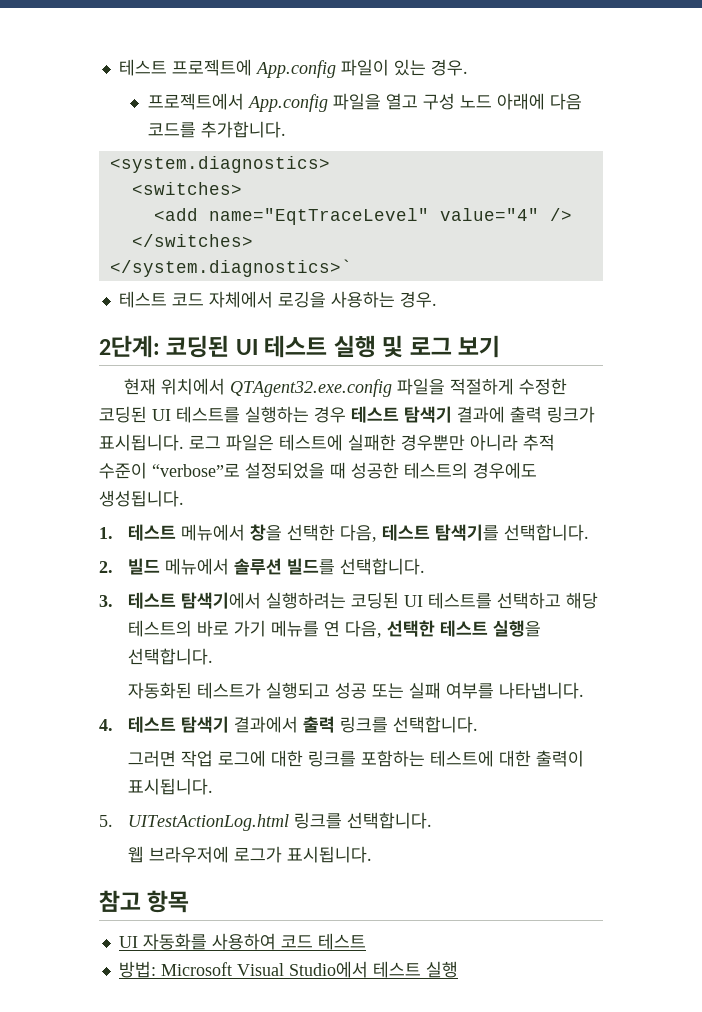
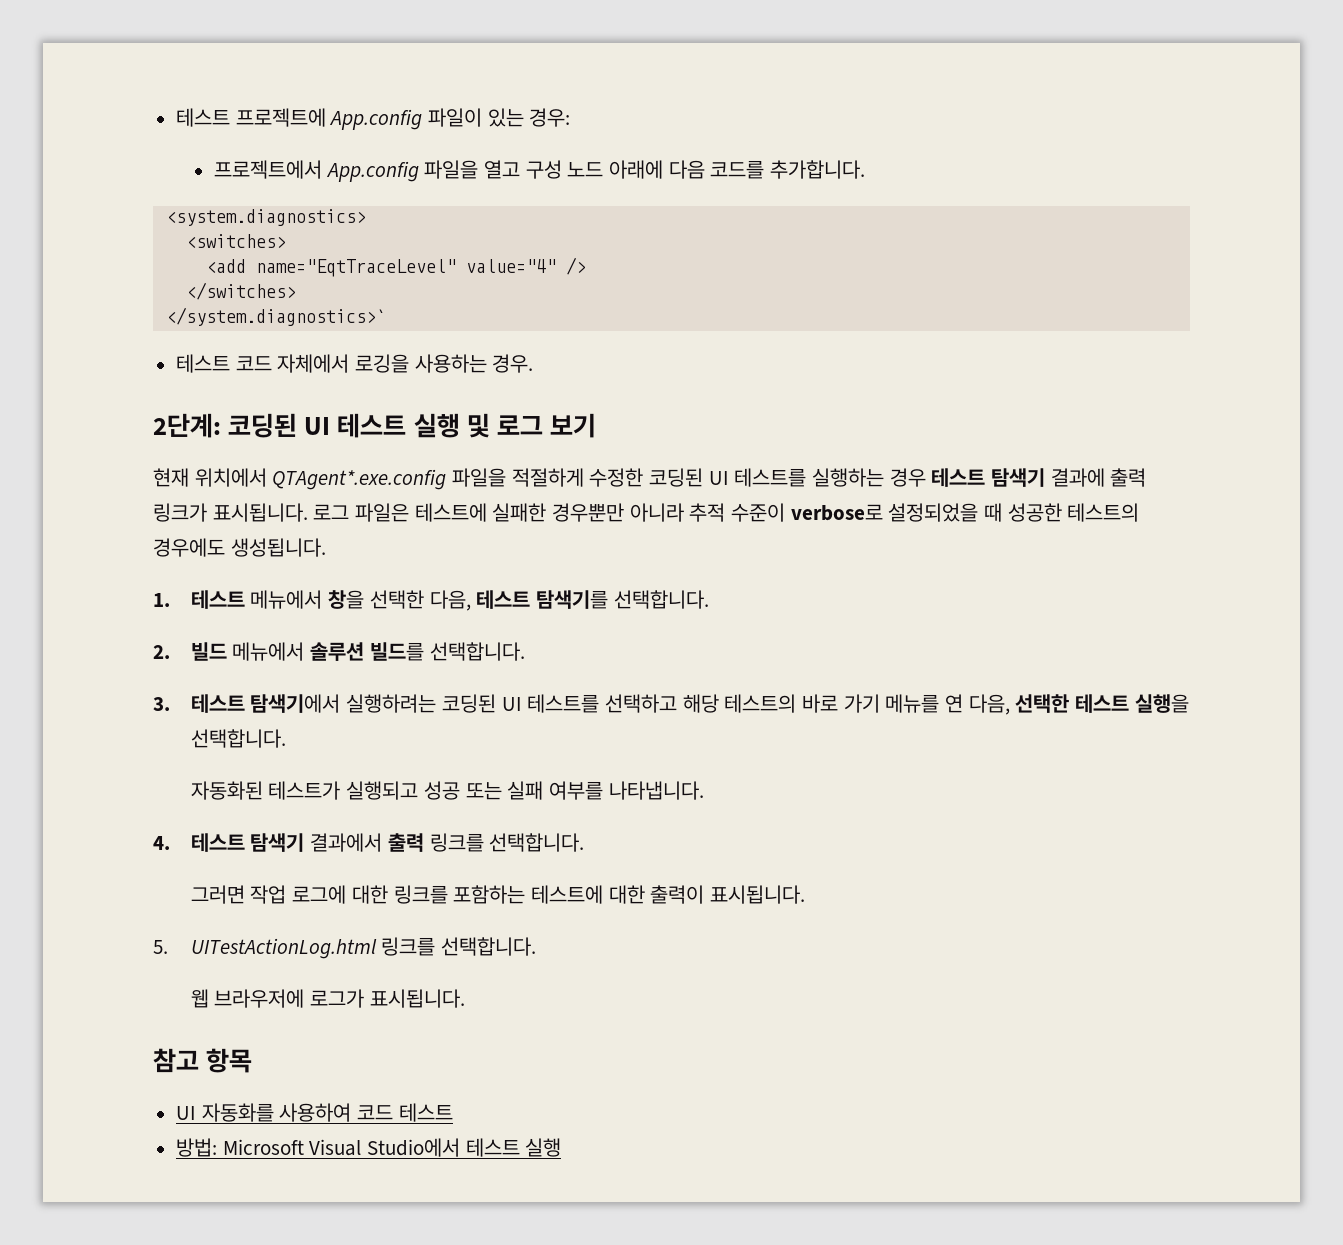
- 테스트 프로젝트에 App.config 파일이 있는 경우.
+ 테스트 프로젝트에 App.config 파일이 있는 경우:
- 현재 위치에서 QTAgent32.exe.config 파일을 적절하게 수정한 코딩된 UI 테스트를 실행하는 경우 테스트 탐색기 결과에 출력 링크가 표시됩니다.
+ 현재 위치에서 QTAgent*.exe.config 파일을 적절하게 수정한 코딩된 UI 테스트를 실행하는 경우 테스트 탐색기 결과에 출력 링크가 표시됩니다.
- 로그 파일은 테스트에 실패한 경우뿐만 아니라 추적 수준이 “verbose”로 설정되었을 때 성공한 테스트의 경우에도 생성됩니다.
+ 로그 파일은 테스트에 실패한 경우뿐만 아니라 추적 수준이 verbose로 설정되었을 때 성공한 테스트의 경우에도 생성됩니다.

